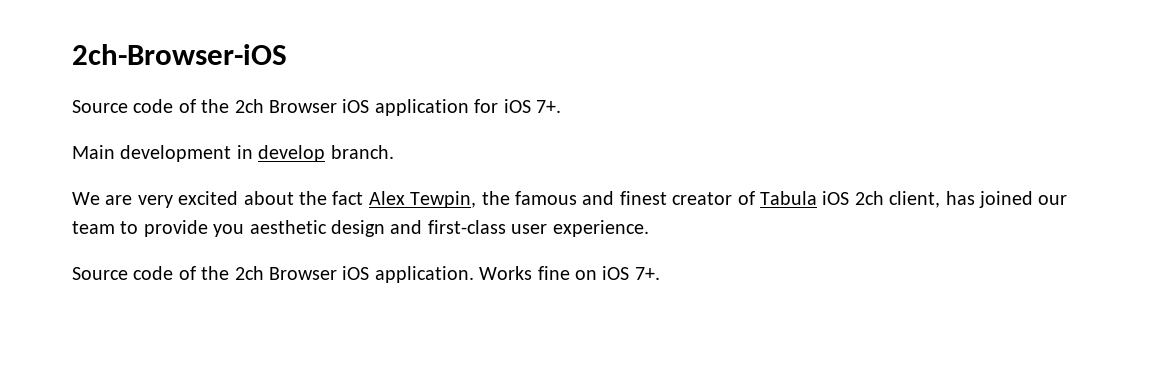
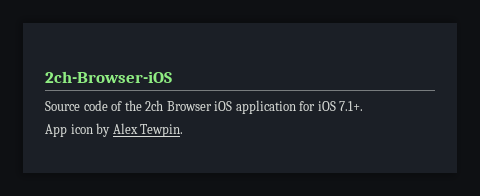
- Source code of the 2ch Browser iOS application for iOS 7+.
- Main development in develop branch.
- We are very excited about the fact Alex Tewpin, the famous and finest creator of Tabula iOS 2ch client, has joined our team to provide you aesthetic design and first-class user experience.
- Source code of the 2ch Browser iOS application. Works fine on iOS 7+.
+ Source code of the 2ch Browser iOS application for iOS 7.1+.
+ App icon by Alex Tewpin.

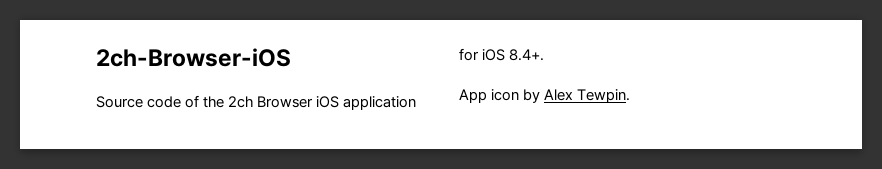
- Source code of the 2ch Browser iOS application for iOS 7.1+.
+ Source code of the 2ch Browser iOS application for iOS 8.4+.

